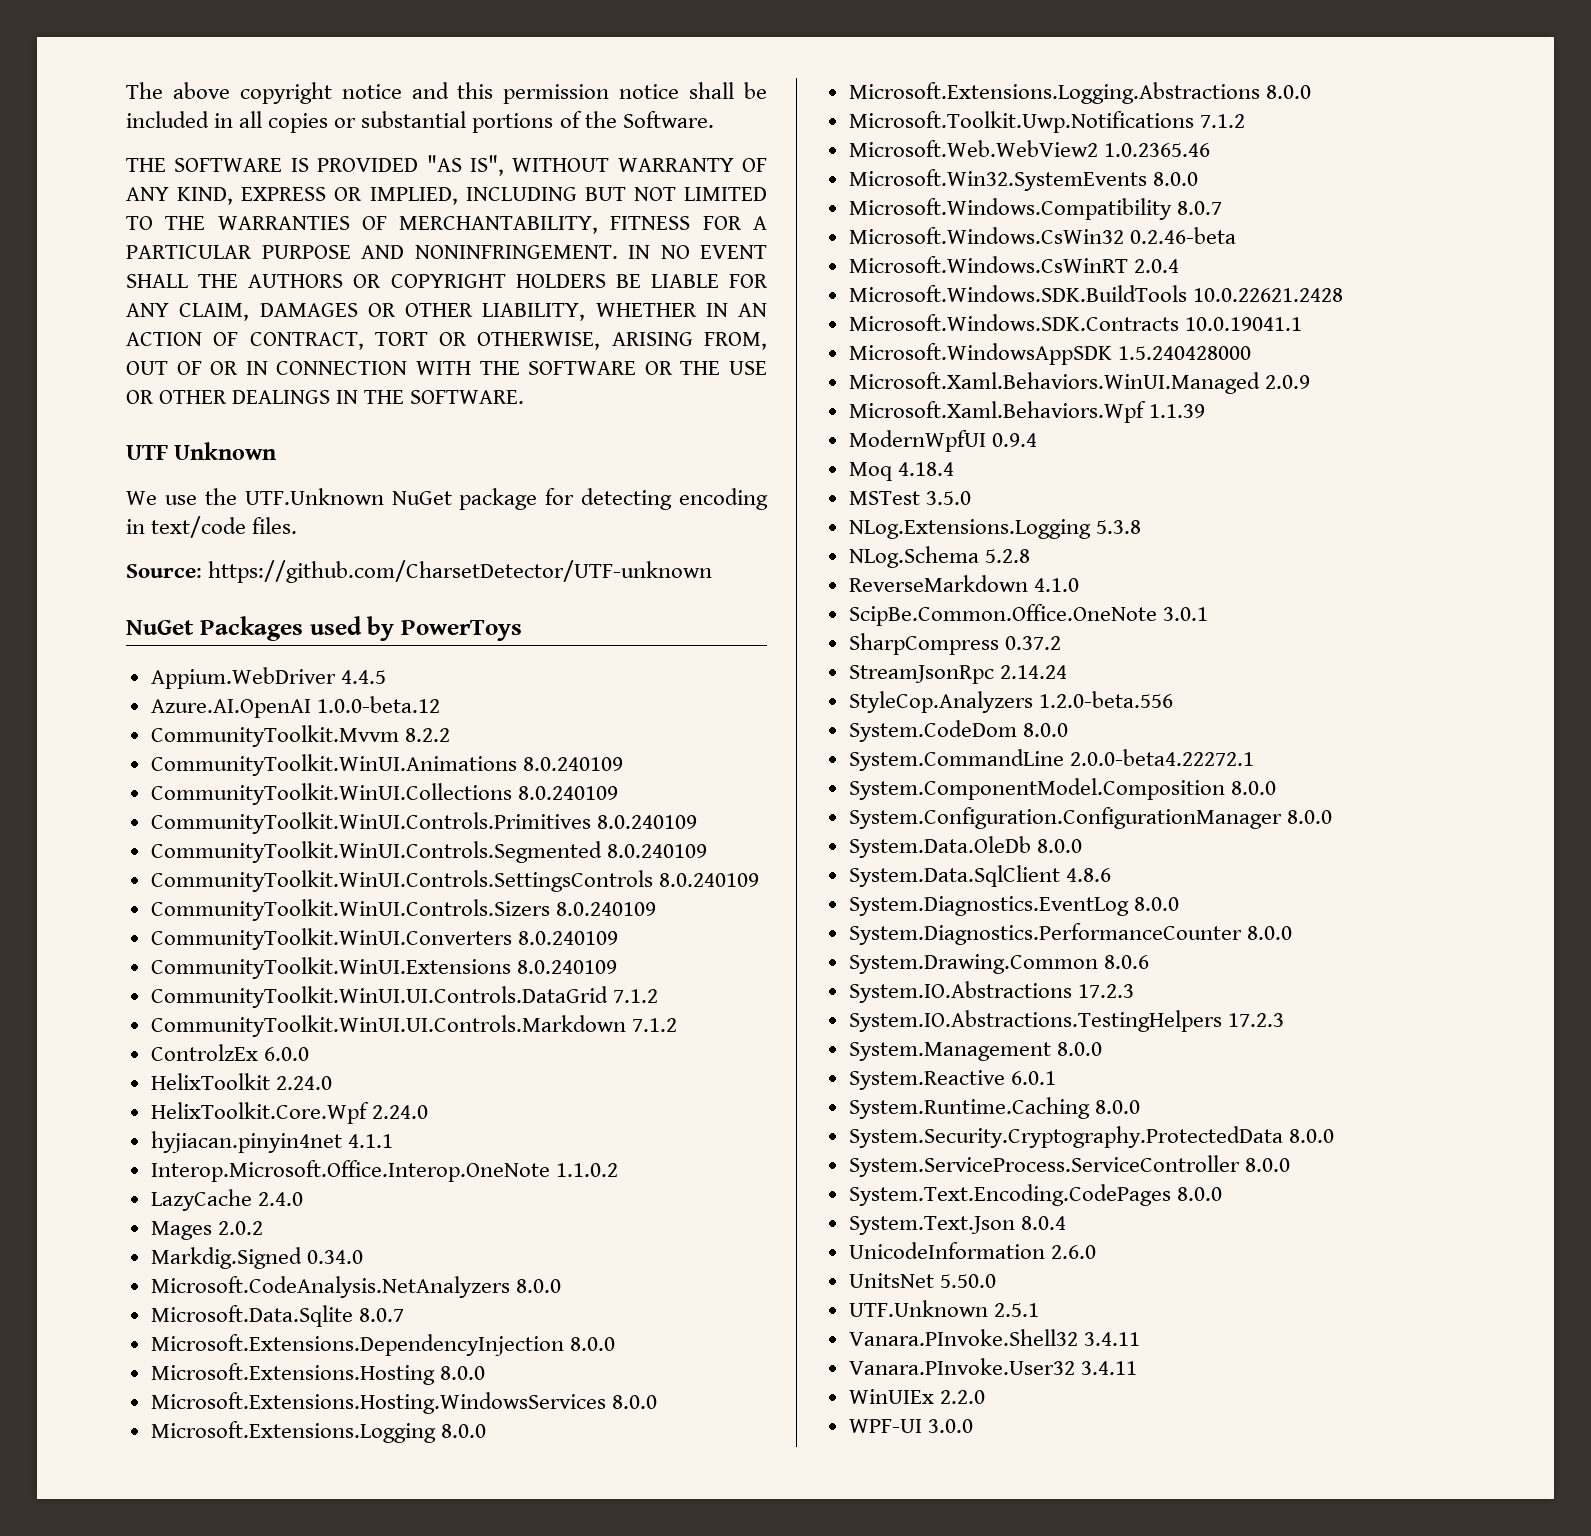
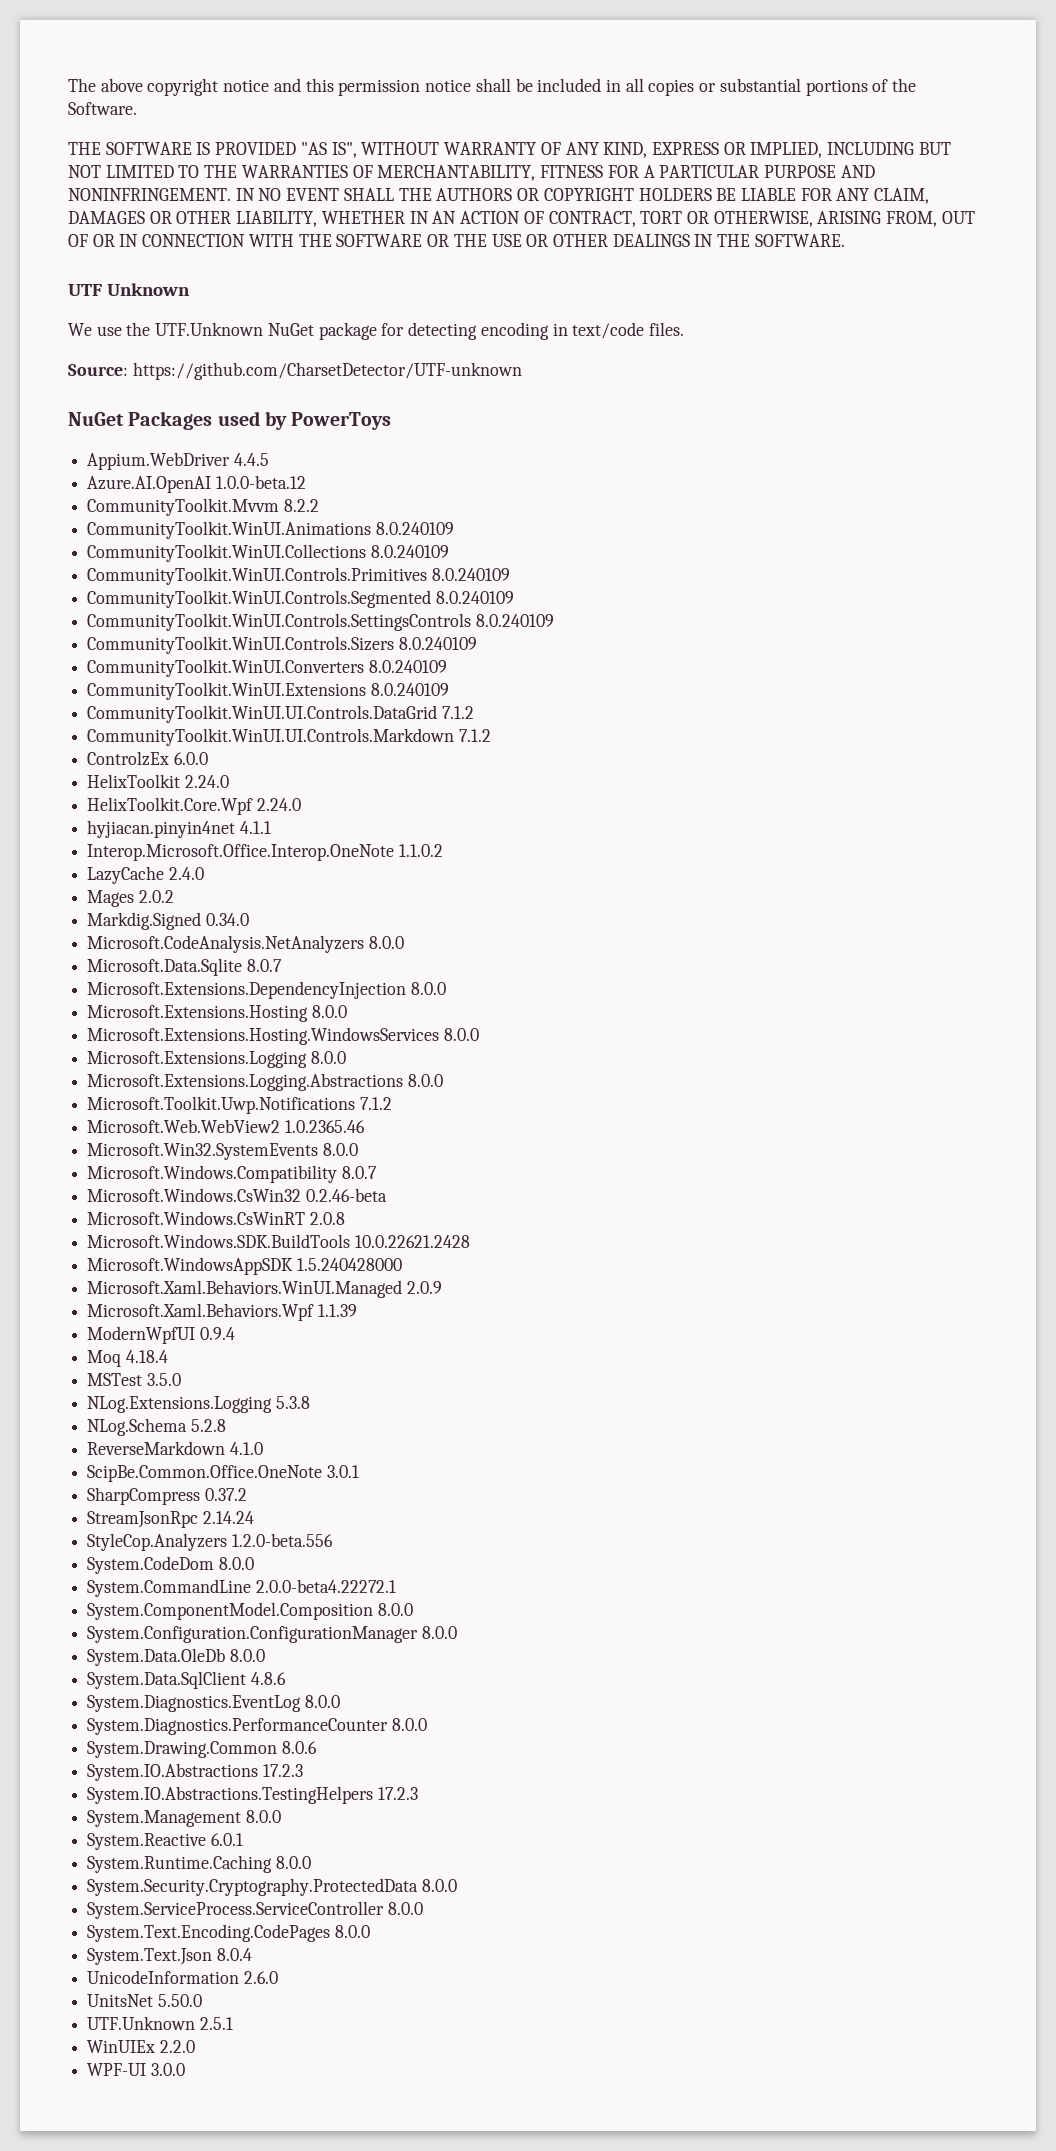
- Microsoft.Windows.CsWinRT 2.0.4
+ Microsoft.Windows.CsWinRT 2.0.8
- Microsoft.Windows.SDK.Contracts 10.0.19041.1
- Vanara.PInvoke.Shell32 3.4.11
- Vanara.PInvoke.User32 3.4.11

